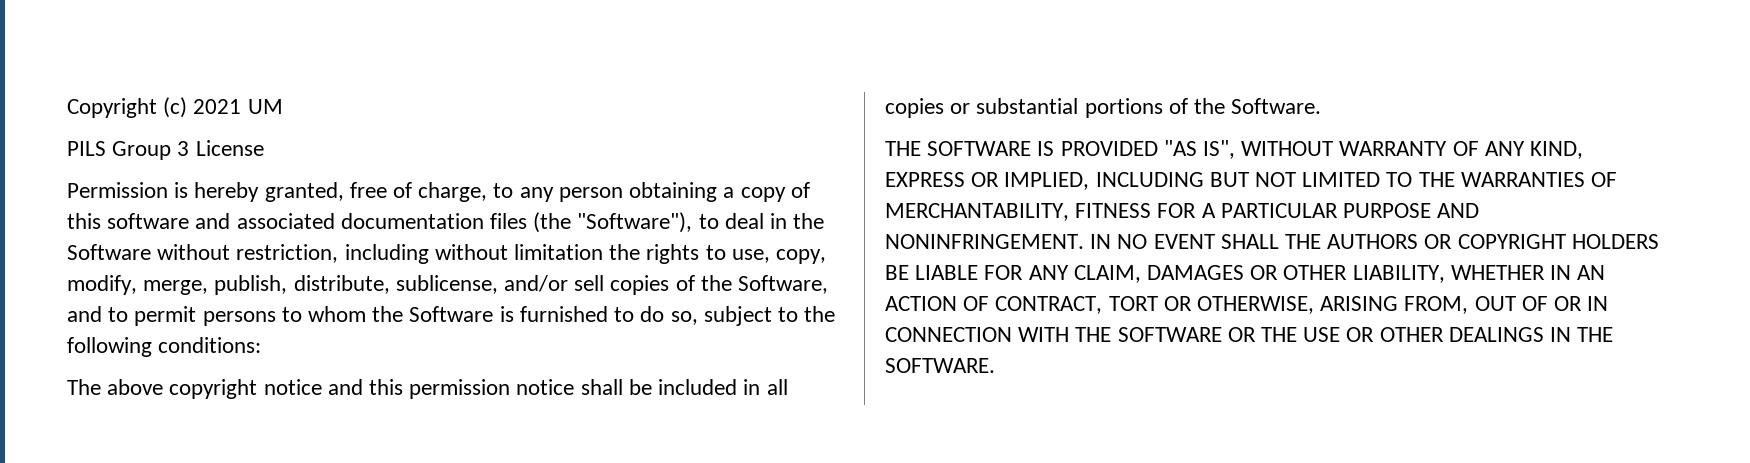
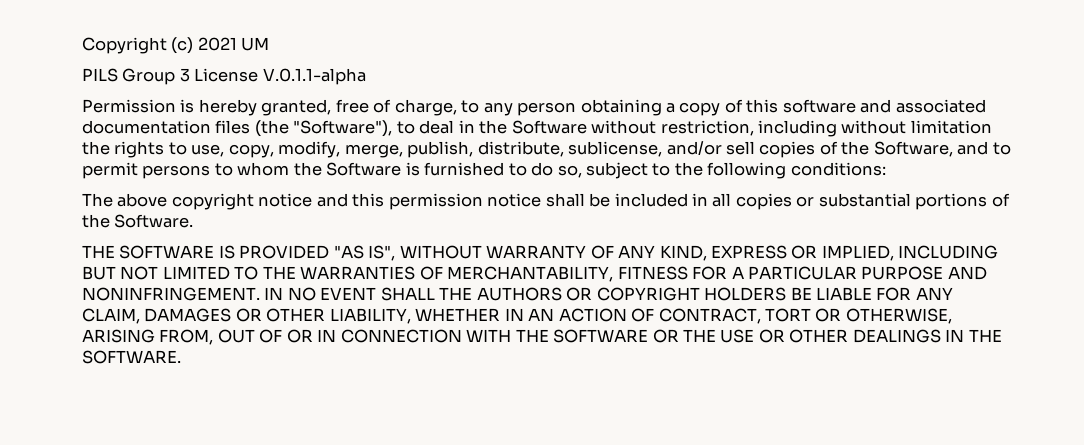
- PILS Group 3 License
+ PILS Group 3 License V.0.1.1-alpha

